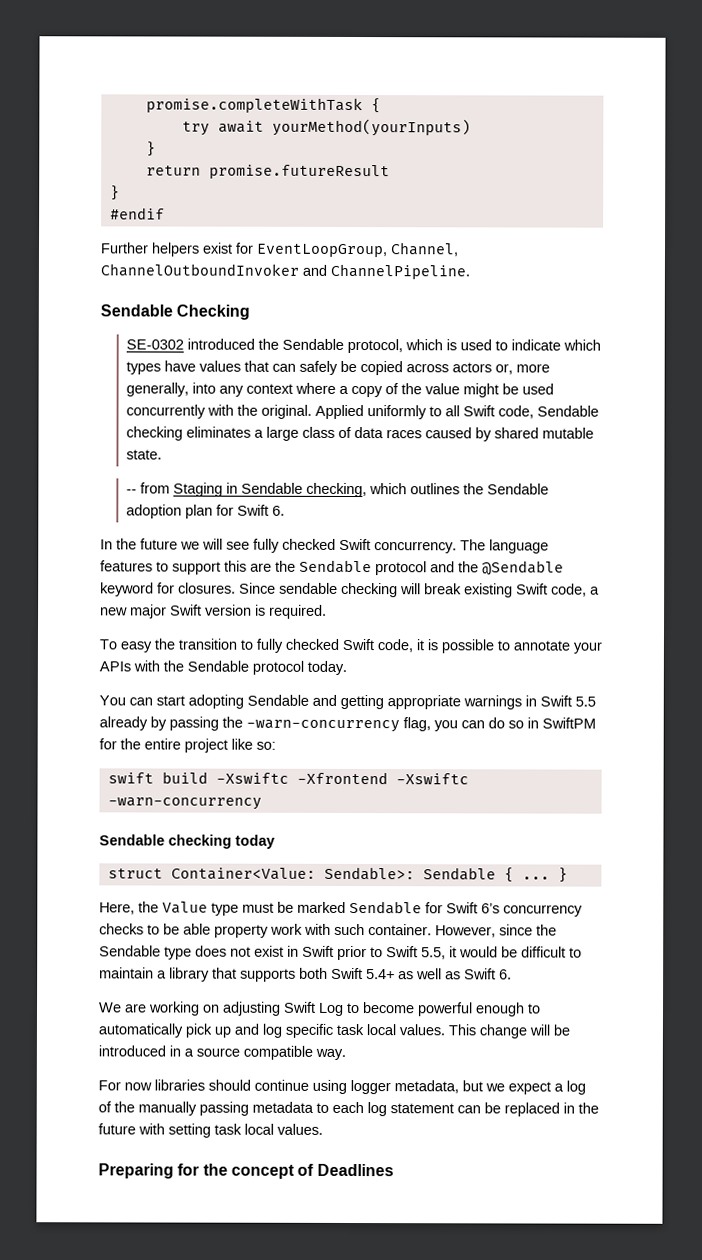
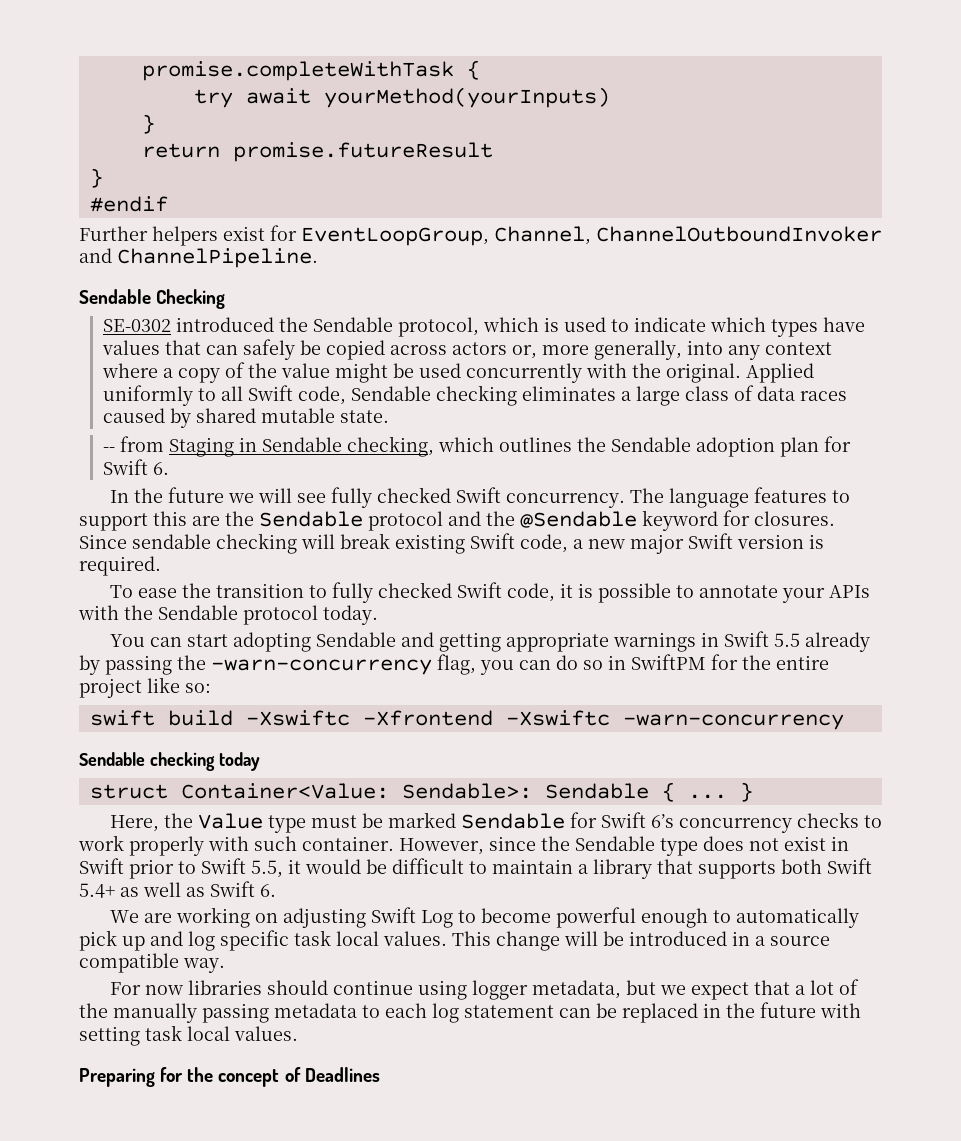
- To easy the transition to fully checked Swift code, it is possible to annotate your APIs with the Sendable protocol today.
+ To ease the transition to fully checked Swift code, it is possible to annotate your APIs with the Sendable protocol today.
- Here, the Value type must be marked Sendable for Swift 6’s concurrency checks to be able property work with such container.
+ Here, the Value type must be marked Sendable for Swift 6’s concurrency checks to work properly with such container.
- For now libraries should continue using logger metadata, but we expect a log of the manually passing metadata to each log statement can be replaced in the future with setting task local values.
+ For now libraries should continue using logger metadata, but we expect that a lot of the manually passing metadata to each log statement can be replaced in the future with setting task local values.

